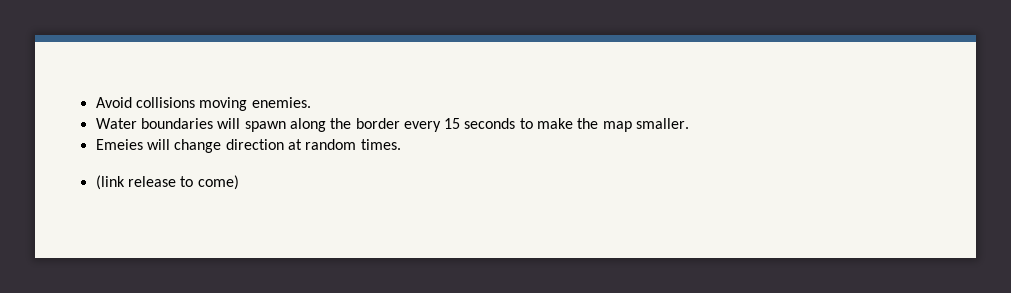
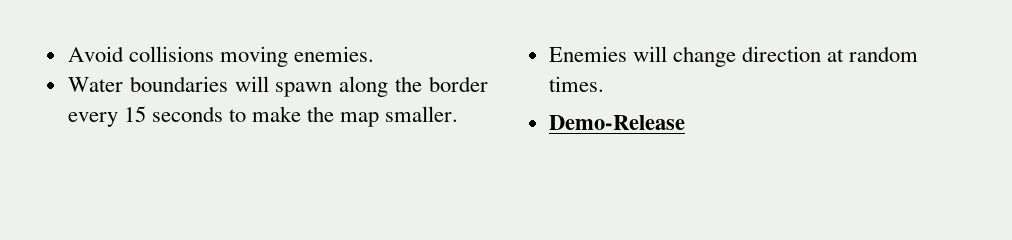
- Emeies will change direction at random times.
+ Enemies will change direction at random times.
- (link release to come)
+ Demo-Release

